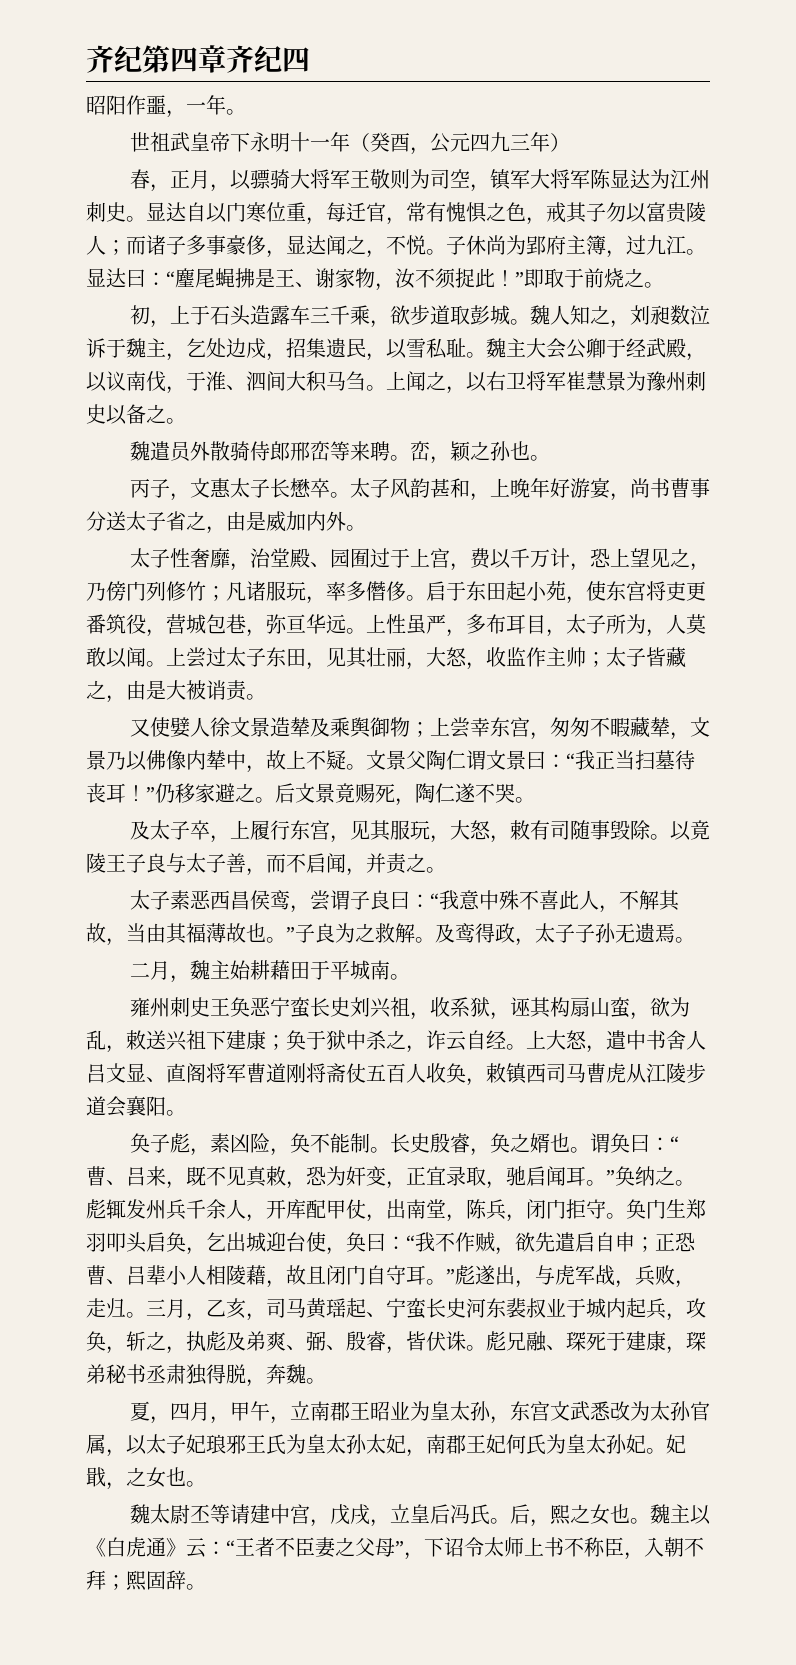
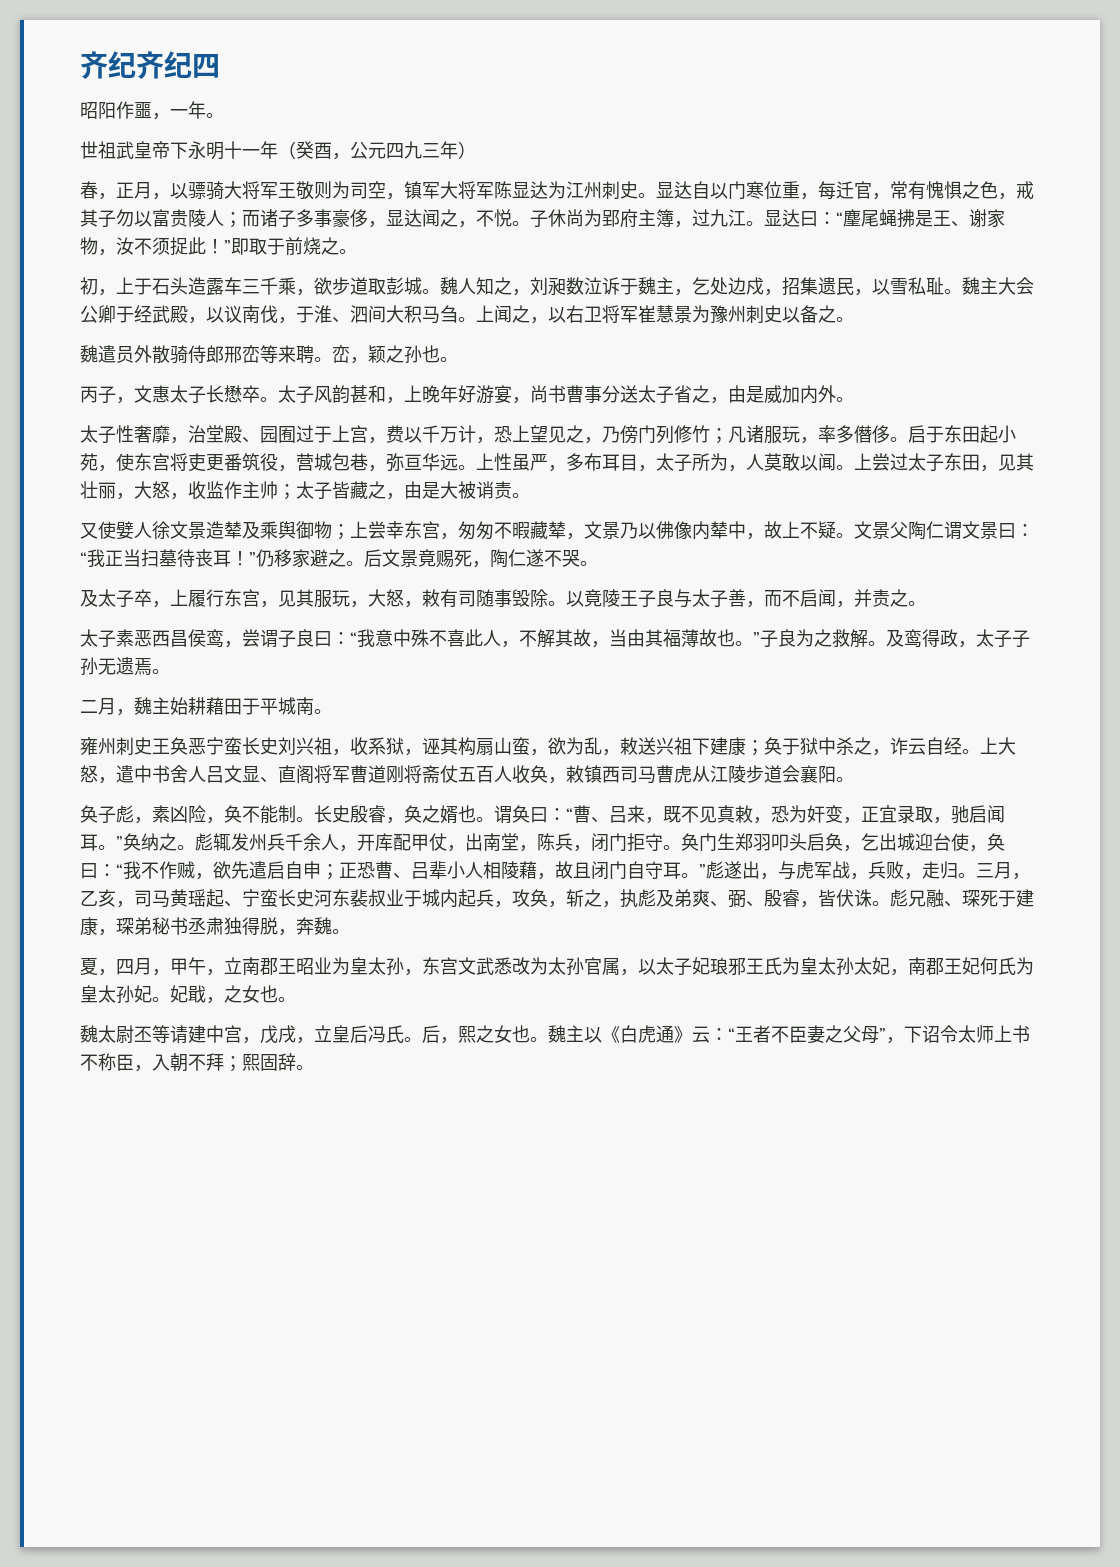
- 齐纪第四章齐纪四
+ 齐纪齐纪四

